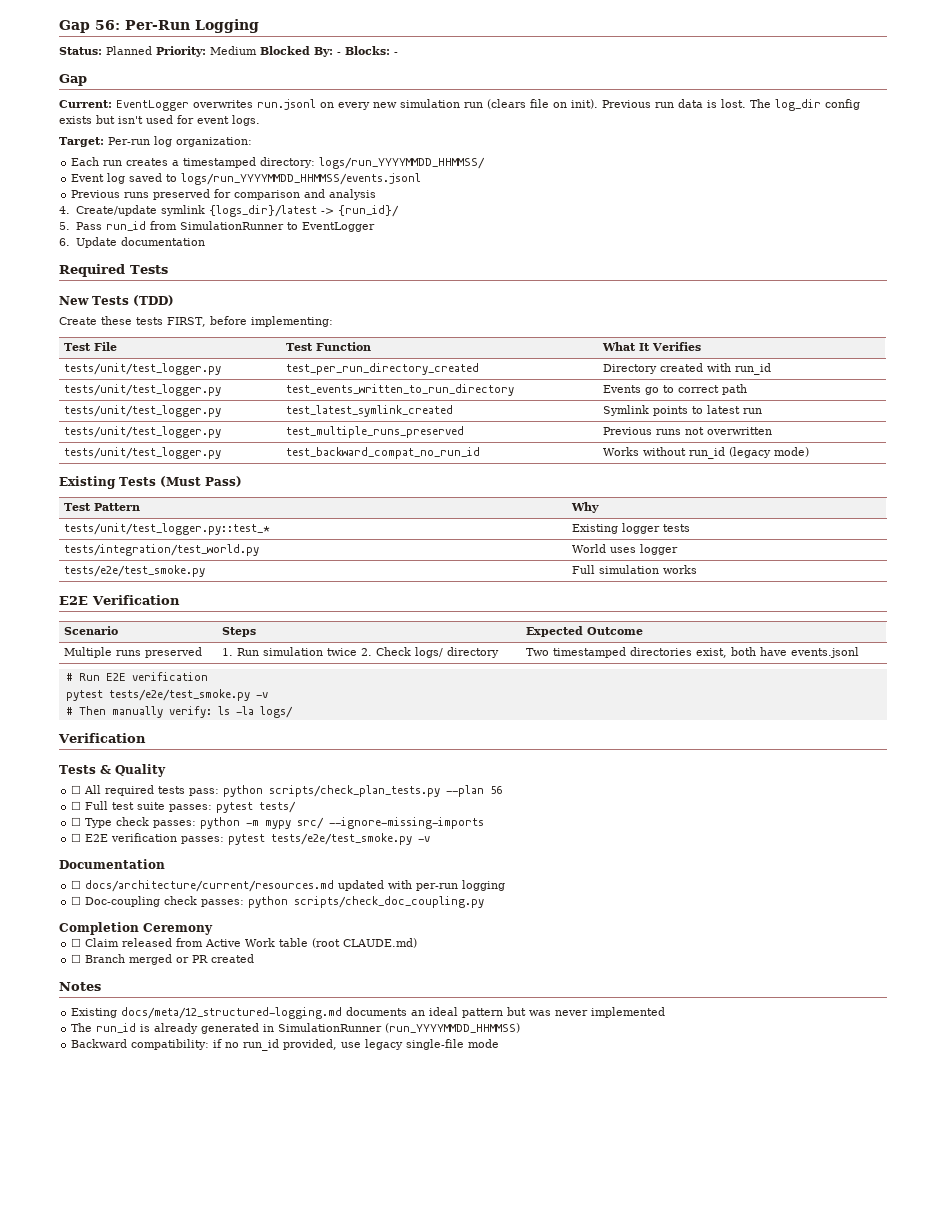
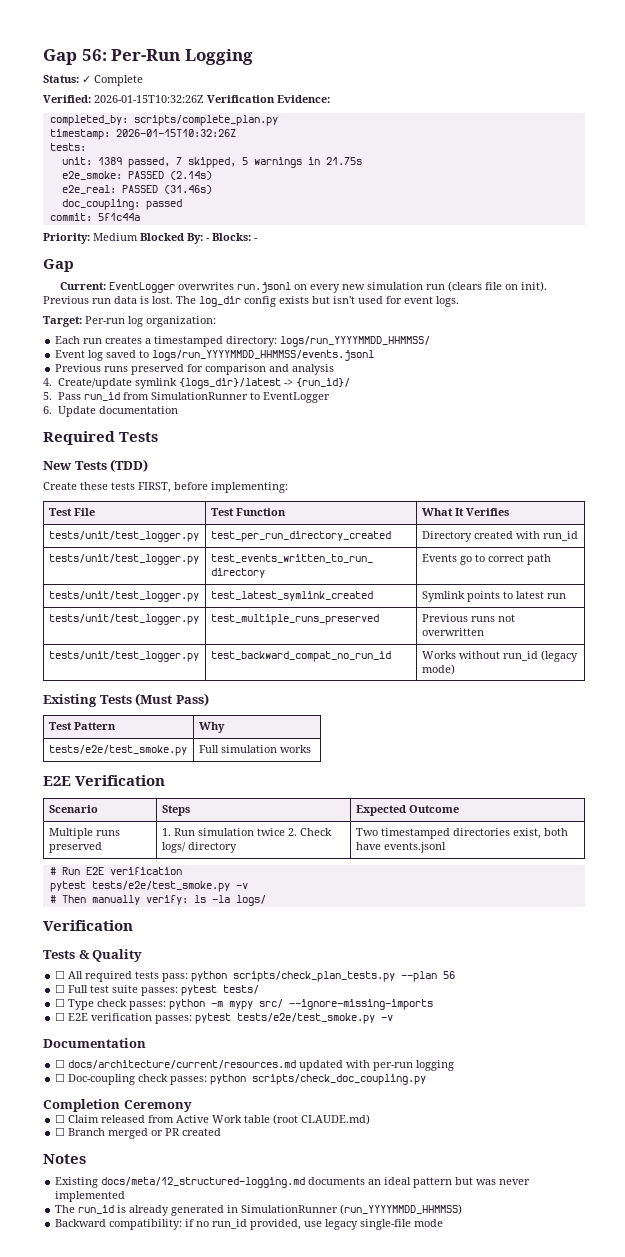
- Status: Planned Priority: Medium Blocked By: - Blocks: -
+ Status: ✓ Complete
+ Verified: 2026-01-15T10:32:26Z Verification Evidence:
+ completed_by: scripts/complete_plan.py
+ timestamp: 2026-01-15T10:32:26Z
+ tests:
+ unit: 1389 passed, 7 skipped, 5 warnings in 21.75s
+ e2e_smoke: PASSED (2.14s)
+ e2e_real: PASSED (31.46s)
+ doc_coupling: passed
+ commit: 5f1c44a
+ Priority: Medium Blocked By: - Blocks: -
- tests/unit/test_logger.py::test_* | Existing logger tests
- tests/integration/test_world.py | World uses logger

